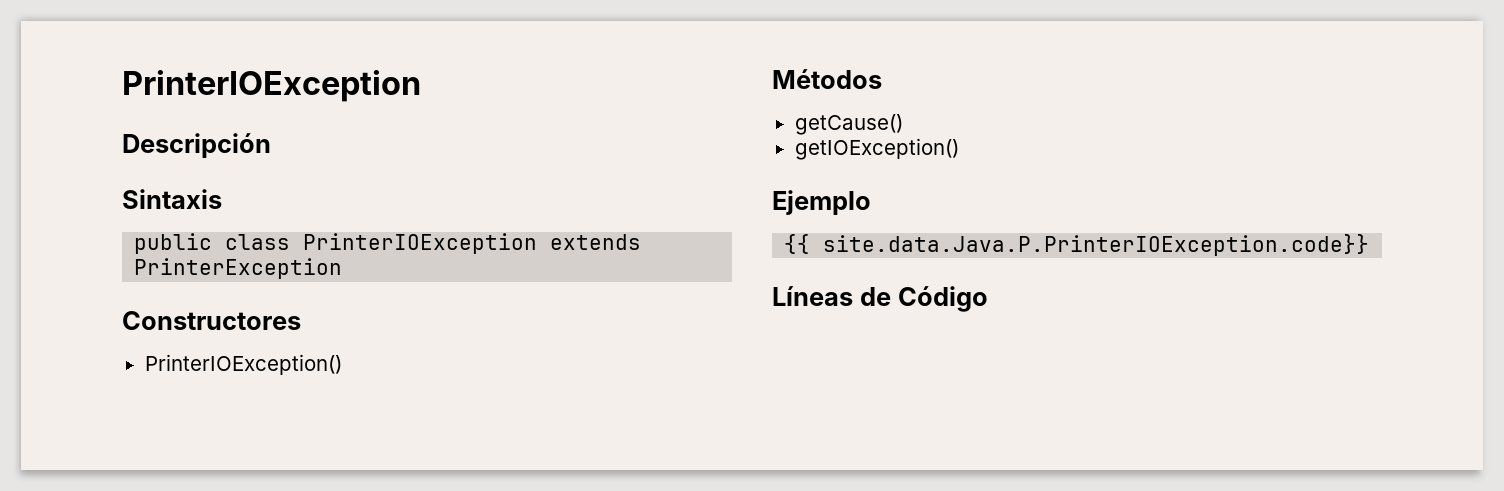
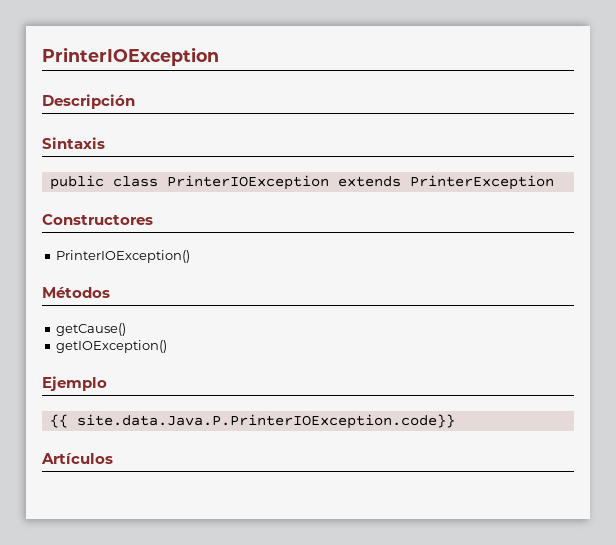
- Líneas de Código
+ Artículos

